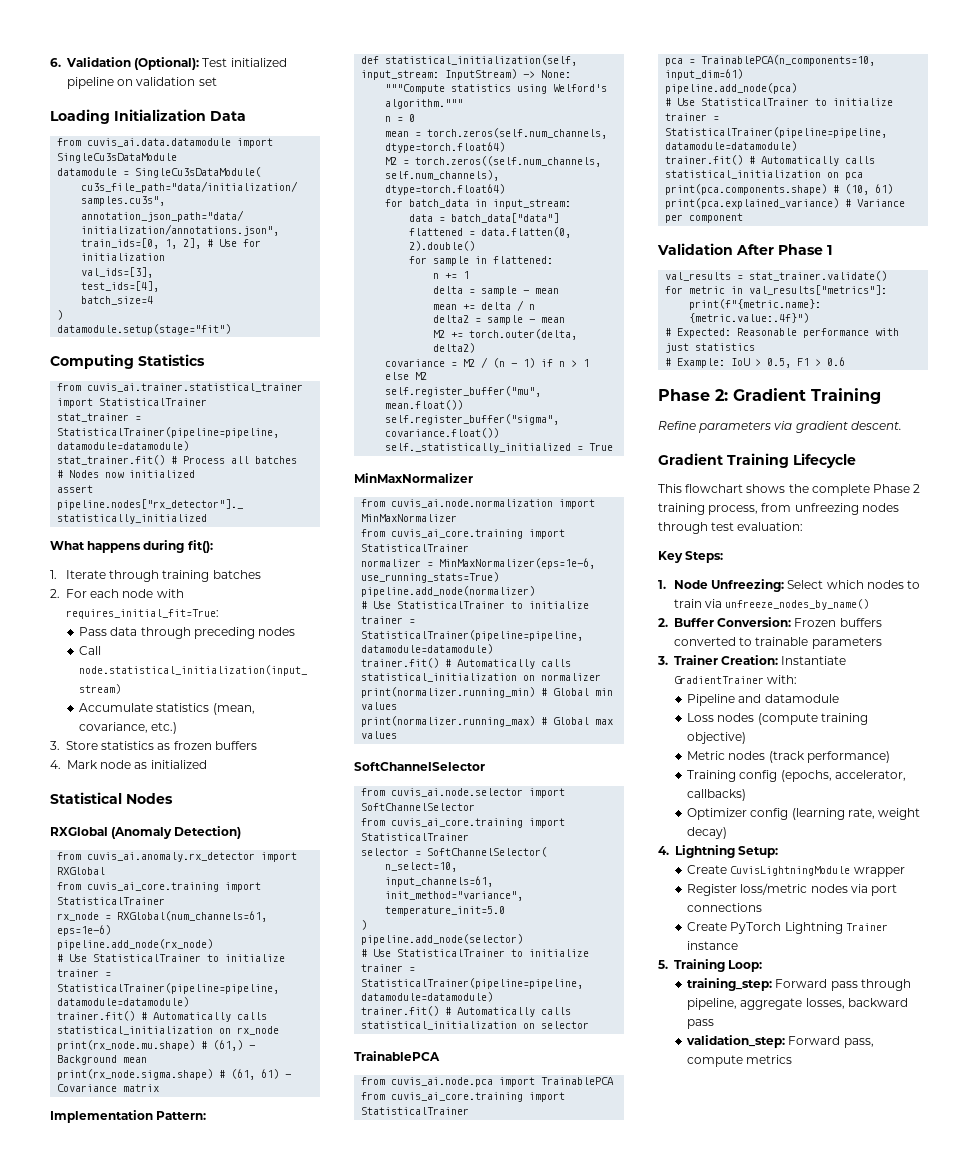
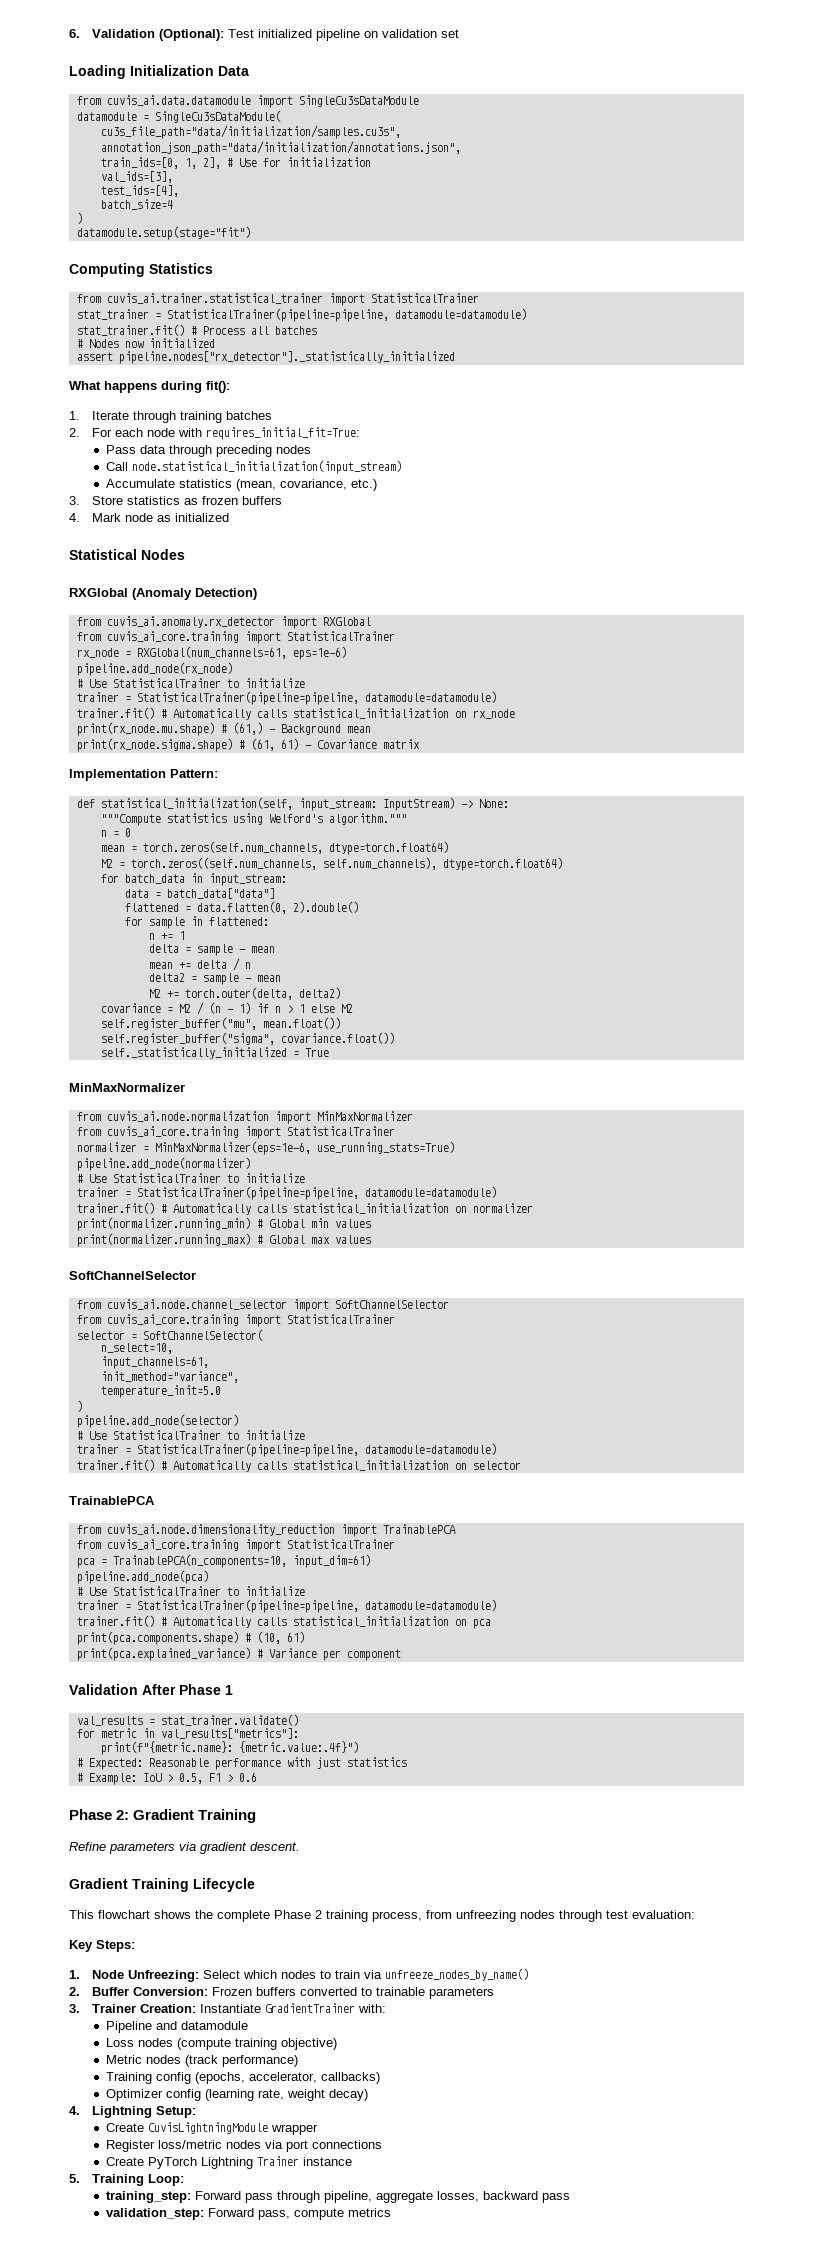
- from cuvis_ai.node.selector import SoftChannelSelector
+ from cuvis_ai.node.channel_selector import SoftChannelSelector
- from cuvis_ai.node.pca import TrainablePCA
+ from cuvis_ai.node.dimensionality_reduction import TrainablePCA

